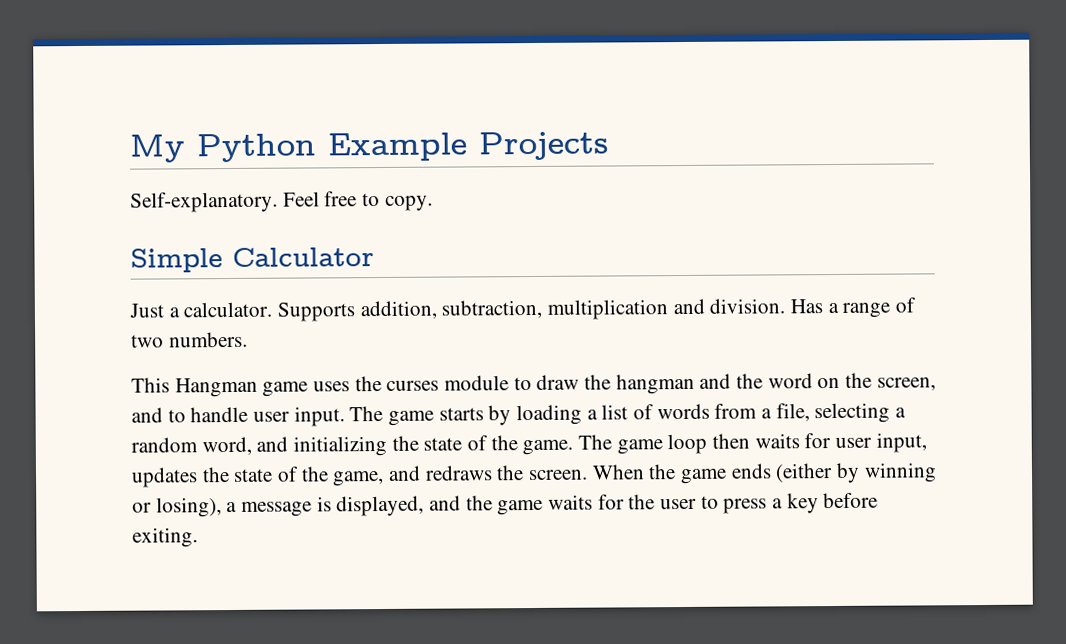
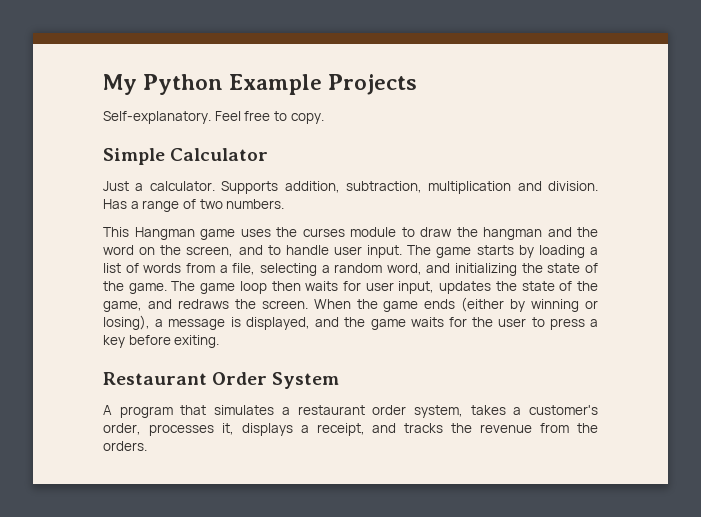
+ Restaurant Order System
+ A program that simulates a restaurant order system, takes a customer's order, processes it, displays a receipt, and tracks the revenue from the orders.

